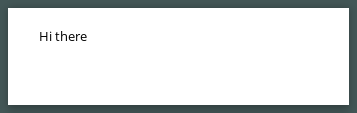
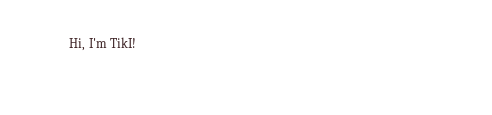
- Hi there
+ Hi, I'm TikI!

